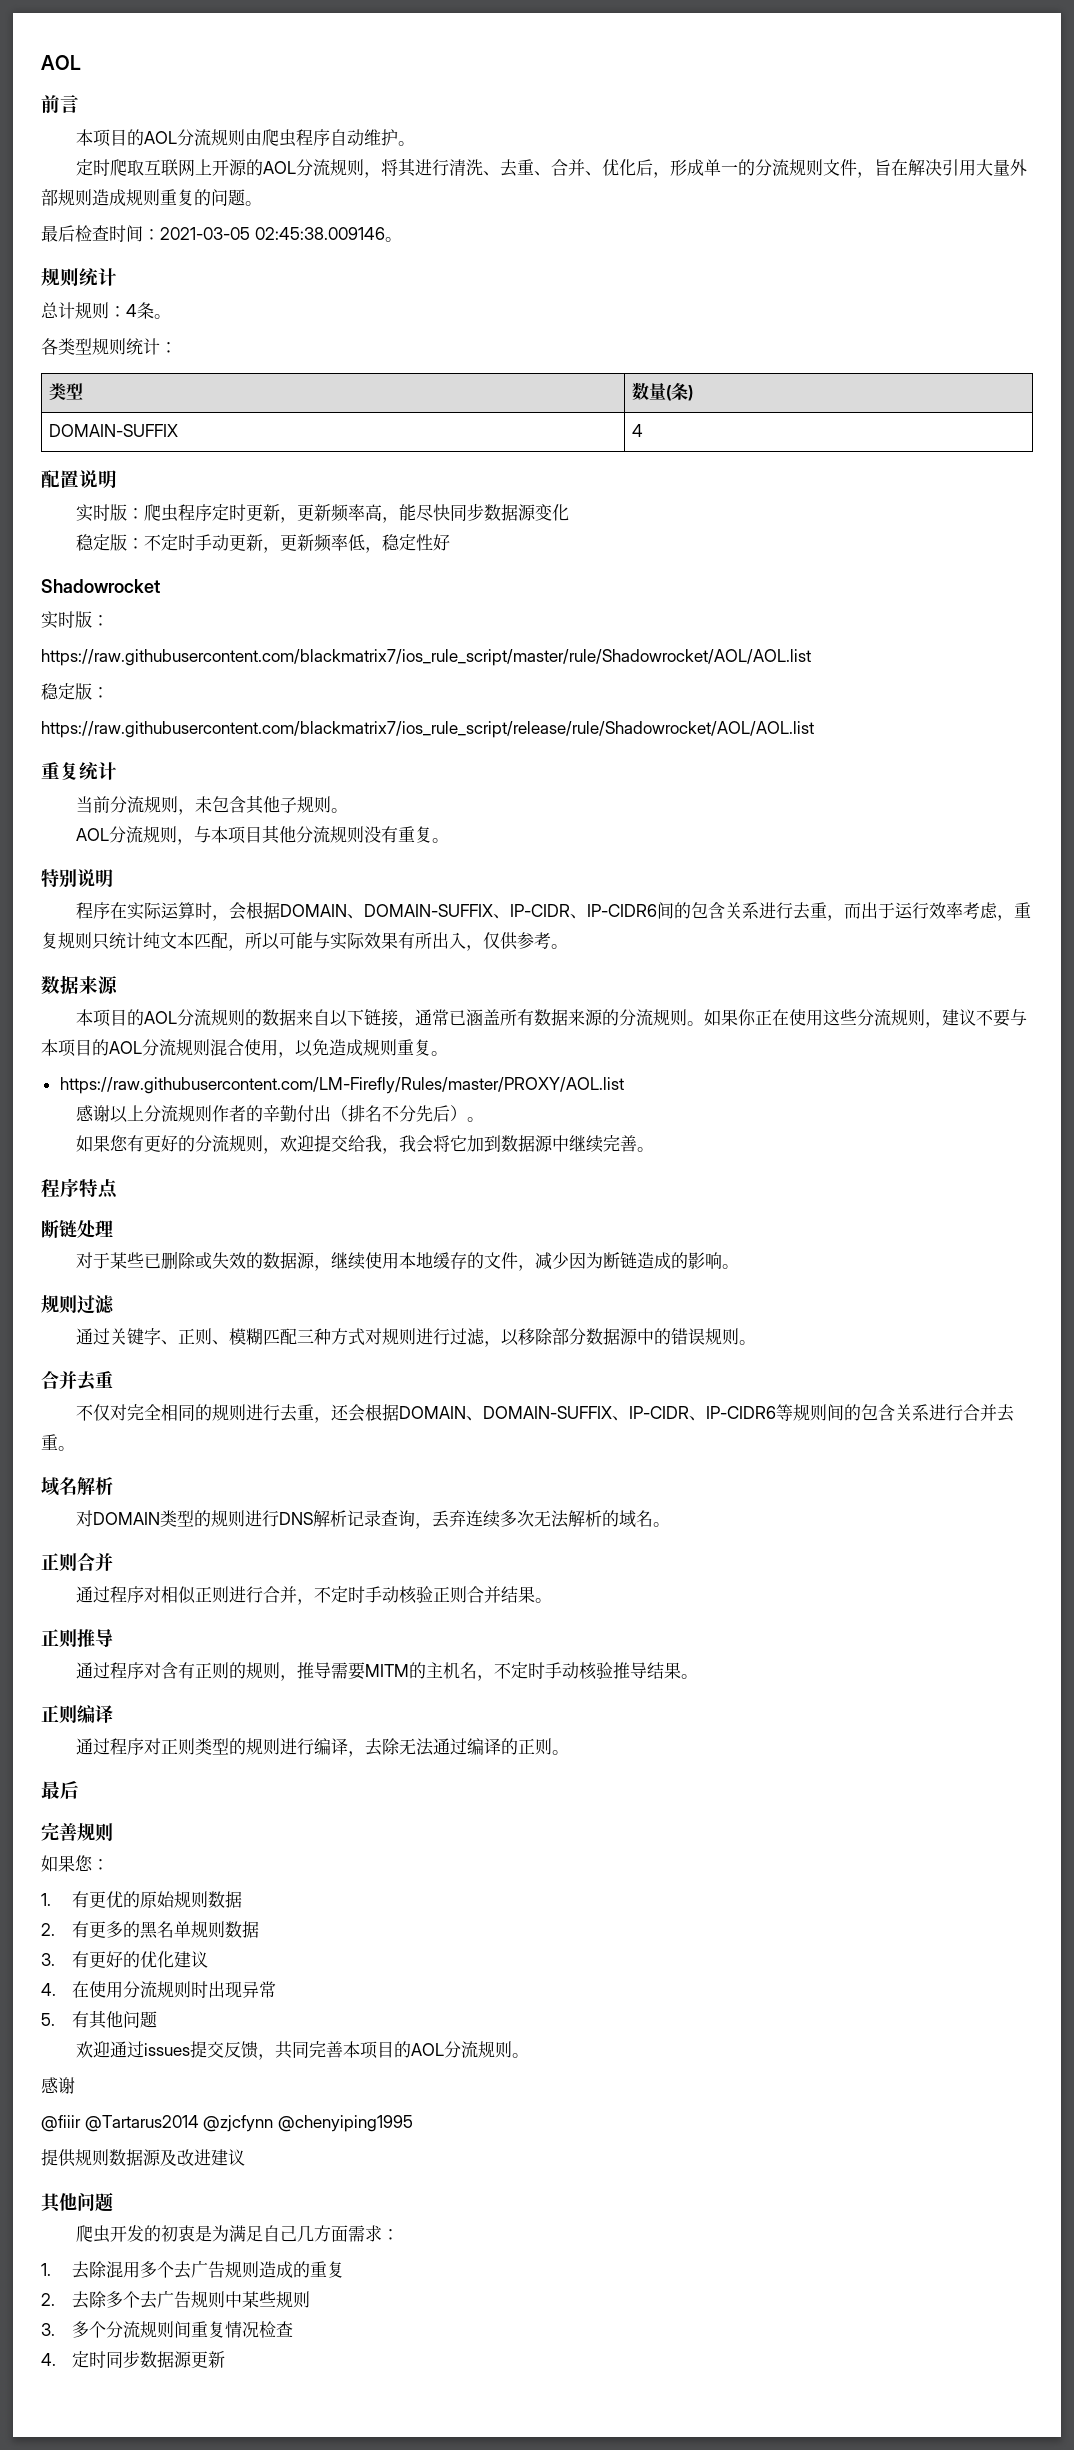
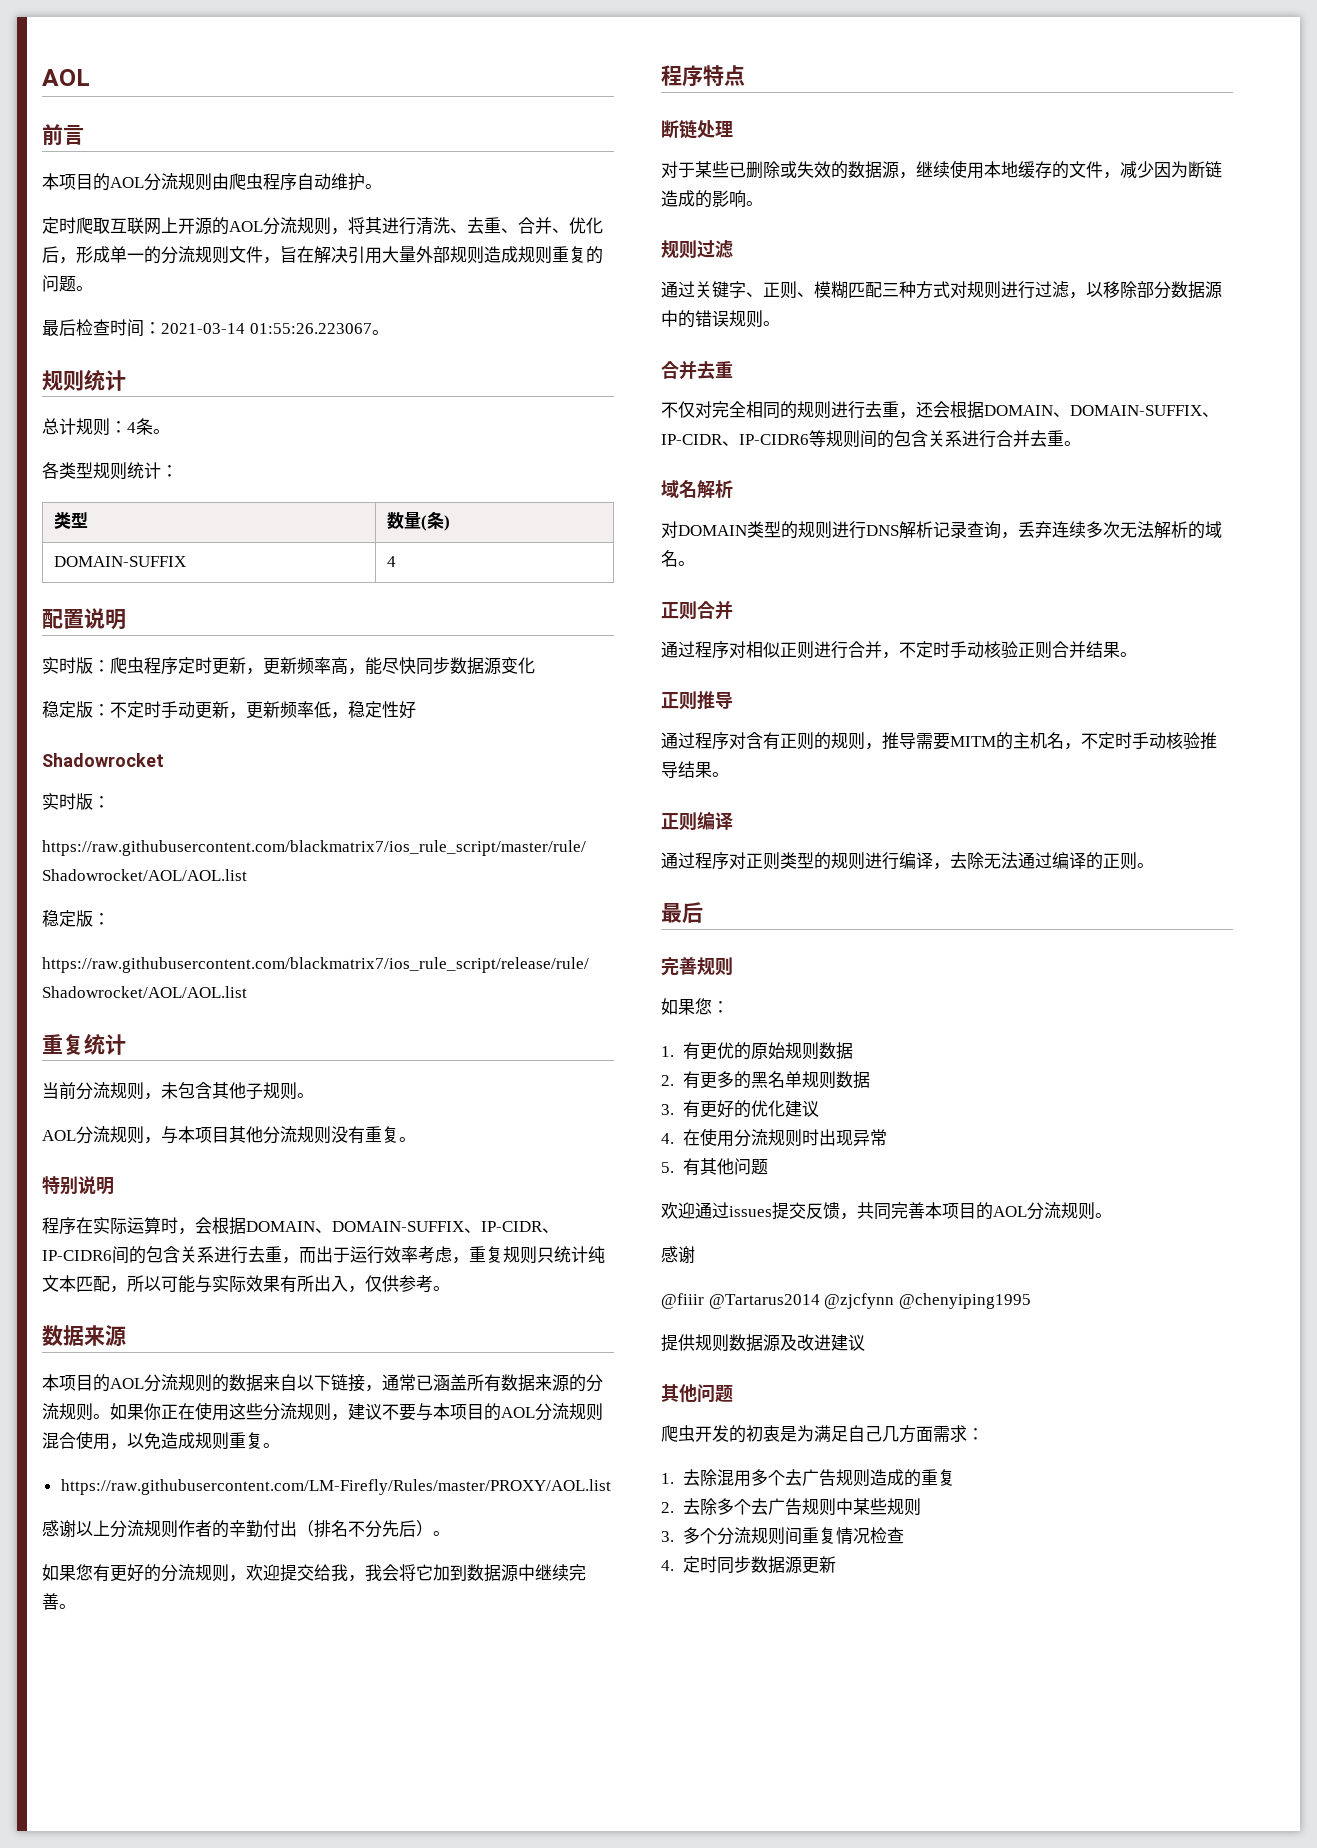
- 最后检查时间：2021-03-05 02:45:38.009146。
+ 最后检查时间：2021-03-14 01:55:26.223067。

